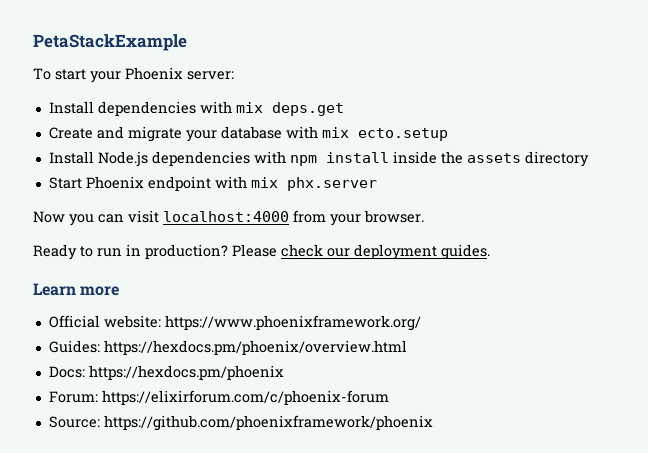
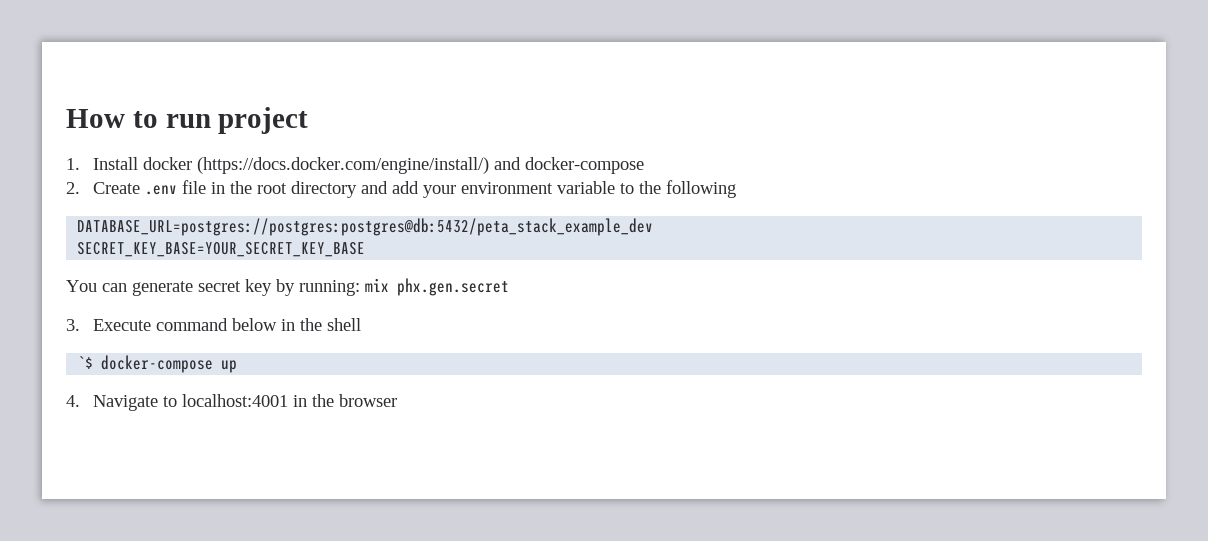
- PetaStackExample
- To start your Phoenix server:
- Install dependencies with mix deps.get
- Create and migrate your database with mix ecto.setup
- Install Node.js dependencies with npm install inside the assets directory
- Start Phoenix endpoint with mix phx.server
- Now you can visit localhost:4000 from your browser.
- Ready to run in production? Please check our deployment guides.
- Learn more
- Official website: https://www.phoenixframework.org/
- Guides: https://hexdocs.pm/phoenix/overview.html
- Docs: https://hexdocs.pm/phoenix
- Forum: https://elixirforum.com/c/phoenix-forum
- Source: https://github.com/phoenixframework/phoenix
+ How to run project
+ 1. Install docker (https://docs.docker.com/engine/install/) and docker-compose
+ 2. Create .env file in the root directory and add your environment variable to the following
+ DATABASE_URL=postgres://postgres:postgres@db:5432/peta_stack_example_dev
+ SECRET_KEY_BASE=YOUR_SECRET_KEY_BASE
+ You can generate secret key by running: mix phx.gen.secret
+ 3. Execute command below in the shell
+ `$ docker-compose up
+ 4. Navigate to localhost:4001 in the browser

